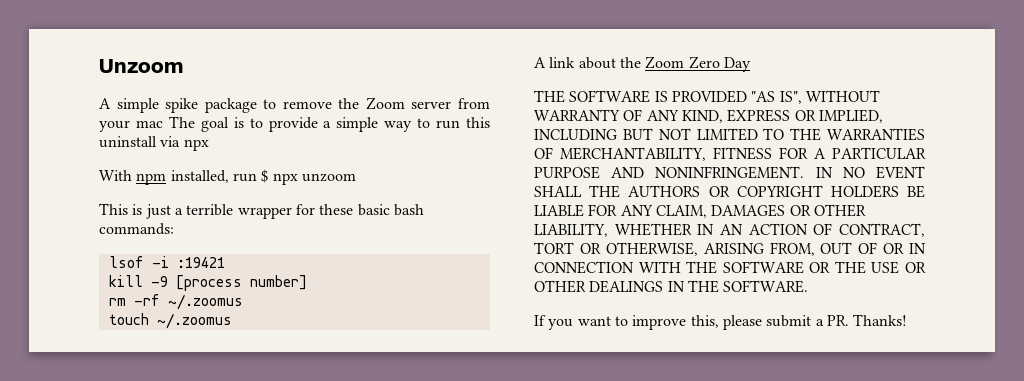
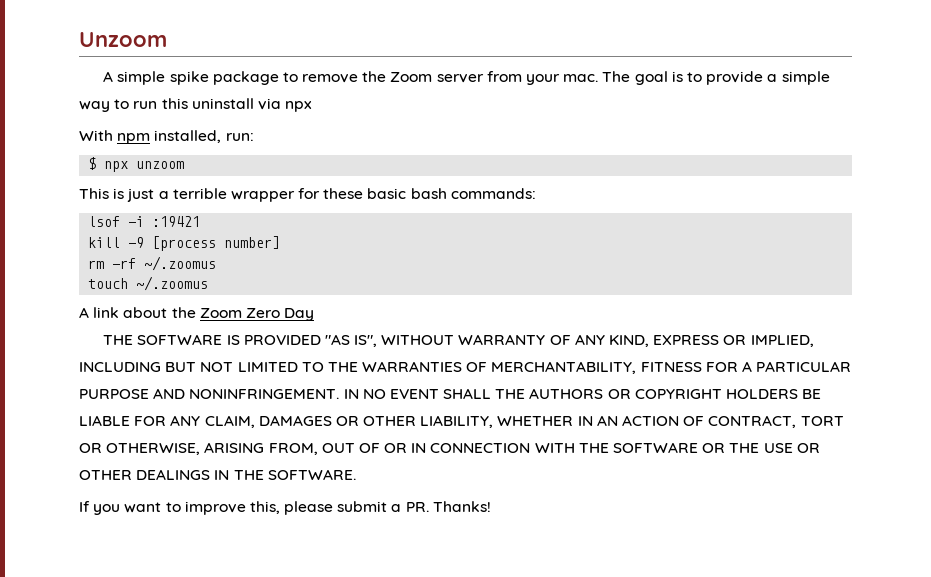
- A simple spike package to remove the Zoom server from your mac The goal is to provide a simple way to run this uninstall via npx
+ A simple spike package to remove the Zoom server from your mac. The goal is to provide a simple way to run this uninstall via npx
- With npm installed, run $ npx unzoom
+ With npm installed, run:
+ $ npx unzoom

